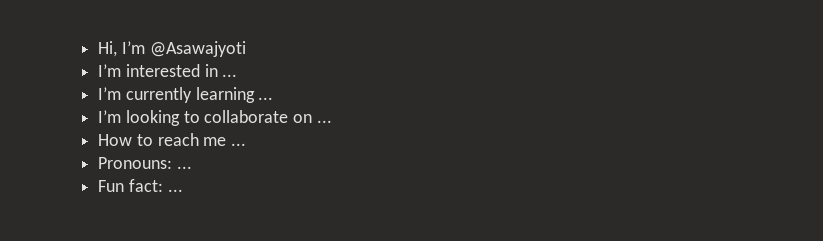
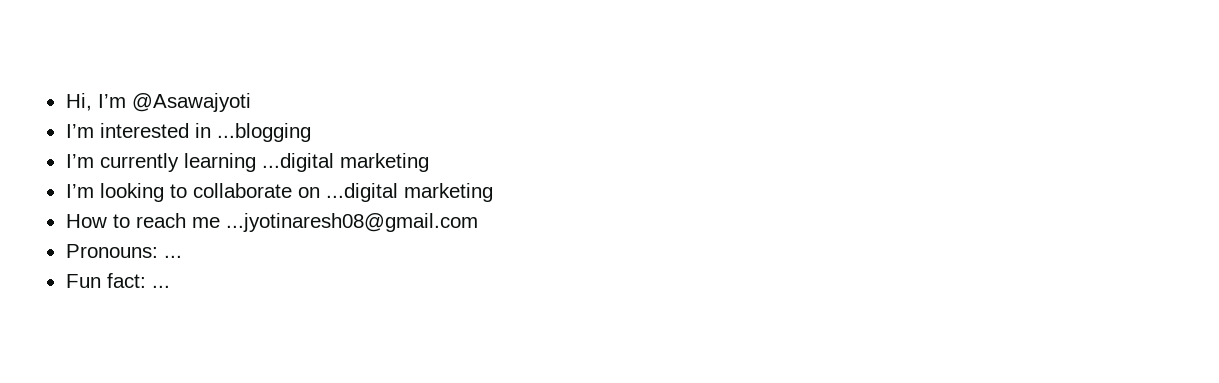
- I’m interested in ...
+ I’m interested in ...blogging
- I’m currently learning ...
+ I’m currently learning ...digital marketing
- I’m looking to collaborate on ...
+ I’m looking to collaborate on ...digital marketing
- How to reach me ...
+ How to reach me ...jyotinaresh08@gmail.com

